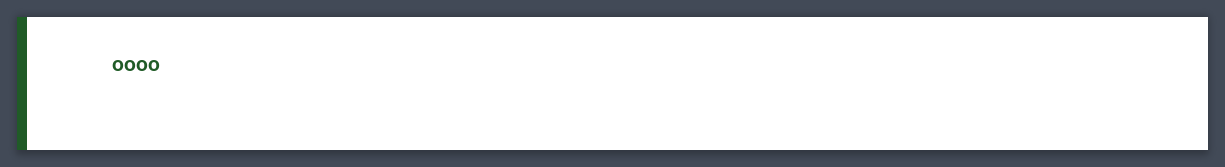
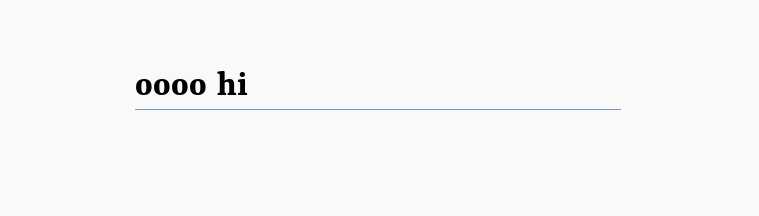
- oooo
+ oooo hi

